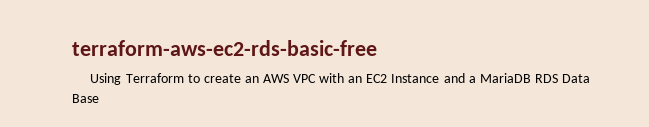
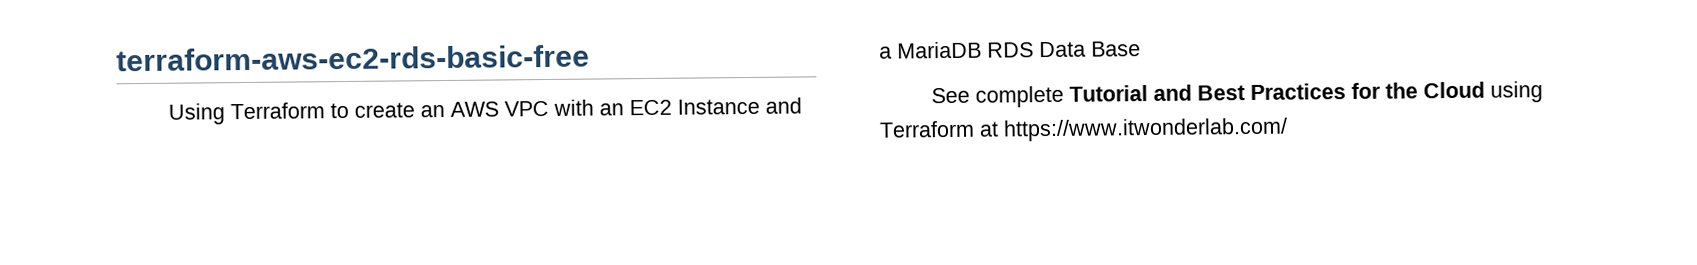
+ See complete Tutorial and Best Practices for the Cloud using Terraform at https://www.itwonderlab.com/

